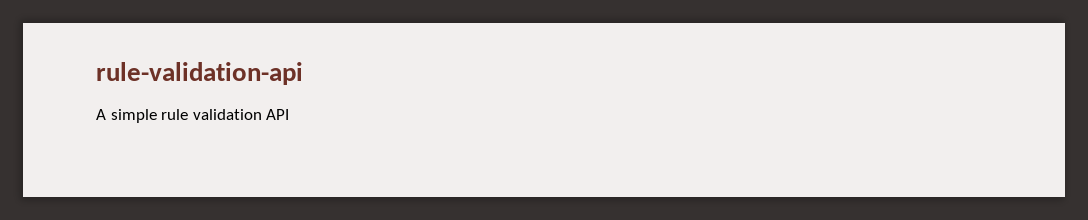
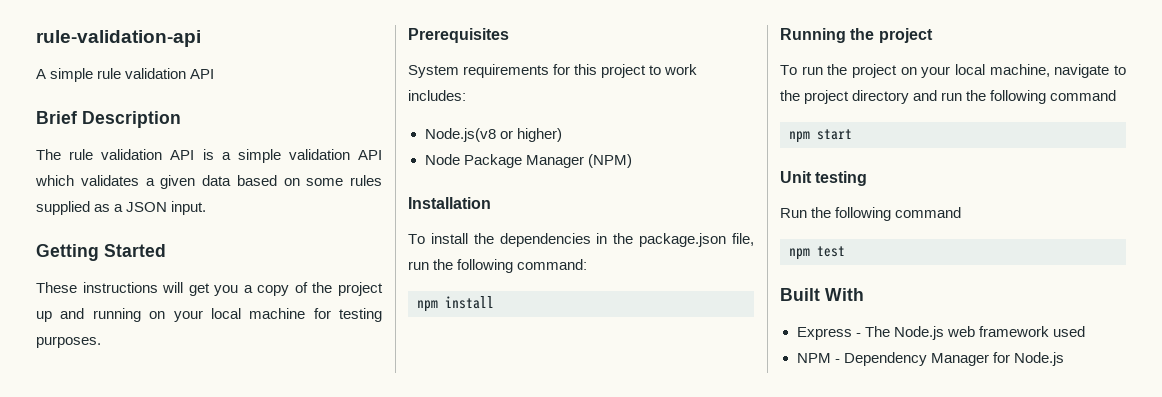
+ Brief Description
+ The rule validation API is a simple validation API which validates a given data based on some rules supplied as a JSON input.
+ Getting Started
+ These instructions will get you a copy of the project up and running on your local machine for testing purposes.
+ Prerequisites
+ System requirements for this project to work includes:
+ Node.js(v8 or higher)
+ Node Package Manager (NPM)
+ Installation
+ To install the dependencies in the package.json file, run the following command:
+ npm install
+ Running the project
+ To run the project on your local machine, navigate to the project directory and run the following command
+ npm start
+ Unit testing
+ Run the following command
+ npm test
+ Built With
+ Express - The Node.js web framework used
+ NPM - Dependency Manager for Node.js

